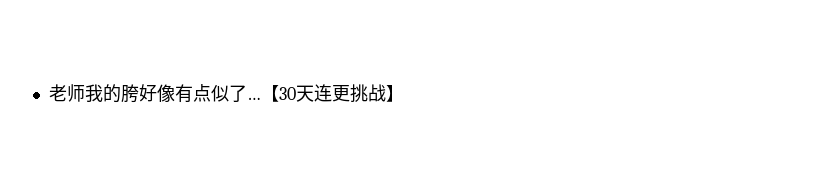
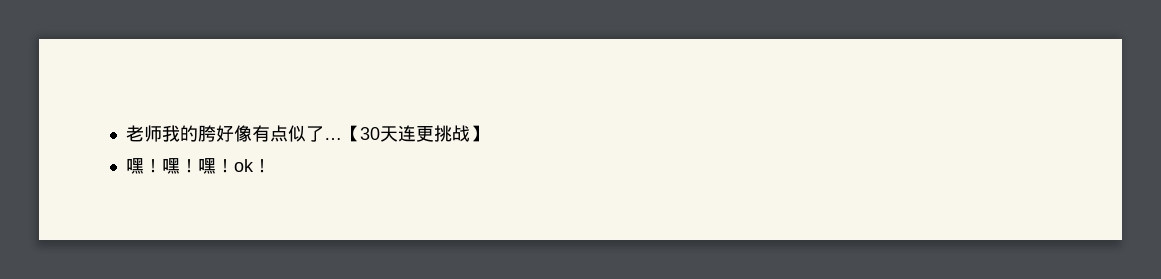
+ 嘿！嘿！嘿！ok！

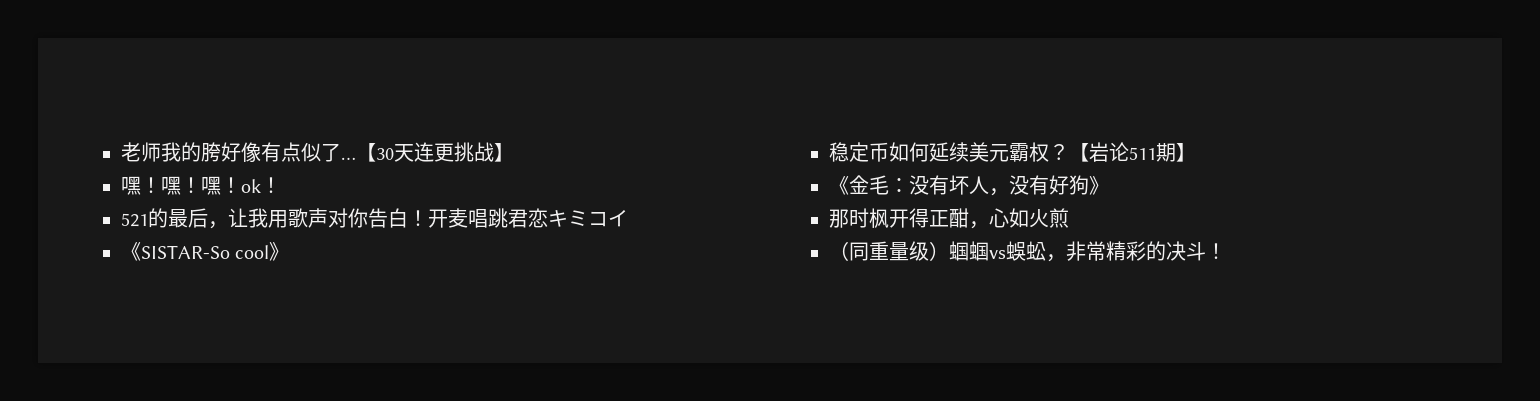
+ 521的最后，让我用歌声对你告白！开麦唱跳君恋キミコイ
+ 《SISTAR-So cool》
+ 稳定币如何延续美元霸权？【岩论511期】
+ 《金毛：没有坏人，没有好狗》
+ 那时枫开得正酣，心如火煎
+ （同重量级）蝈蝈vs蜈蚣，非常精彩的决斗！

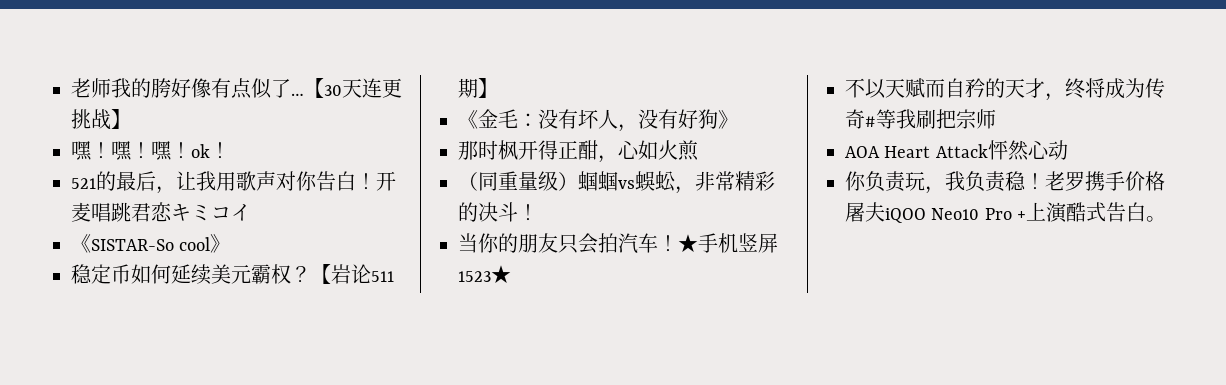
+ 当你的朋友只会拍汽车！★手机竖屏1523★
+ 不以天赋而自矜的天才，终将成为传奇#等我刷把宗师
+ AOA Heart Attack怦然心动
+ 你负责玩，我负责稳！老罗携手价格屠夫iQOO Neo10 Pro +上演酷式告白。

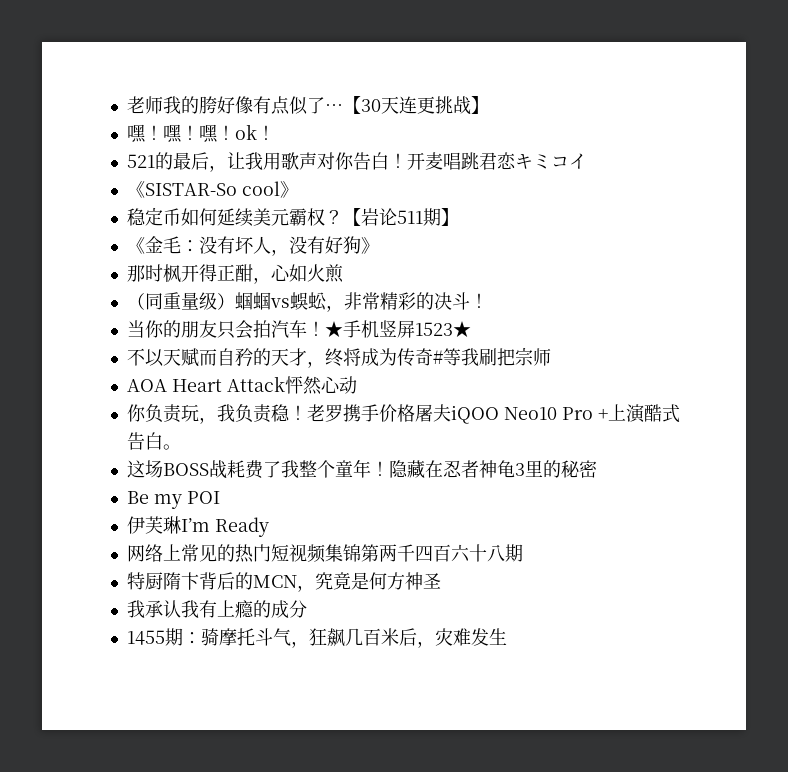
+ 这场BOSS战耗费了我整个童年！隐藏在忍者神龟3里的秘密
+ Be my POI
+ 伊芙琳I’m Ready
+ 网络上常见的热门短视频集锦第两千四百六十八期
+ 特厨隋卞背后的MCN，究竟是何方神圣
+ 我承认我有上瘾的成分
+ 1455期：骑摩托斗气，狂飙几百米后，灾难发生

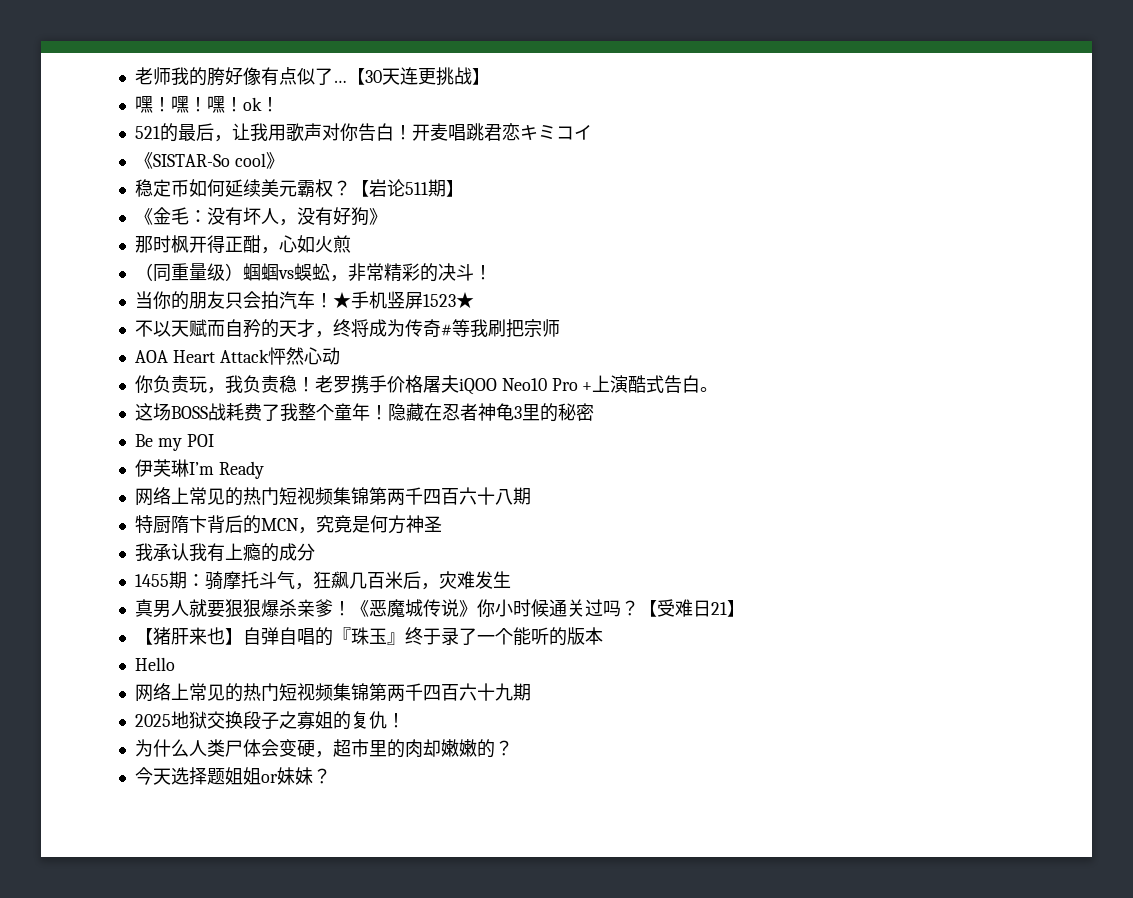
+ 真男人就要狠狠爆杀亲爹！《恶魔城传说》你小时候通关过吗？【受难日21】
+ 【猪肝来也】自弹自唱的『珠玉』终于录了一个能听的版本
+ Hello
+ 网络上常见的热门短视频集锦第两千四百六十九期
+ 2025地狱交换段子之寡姐的复仇！
+ 为什么人类尸体会变硬，超市里的肉却嫩嫩的？
+ 今天选择题姐姐or妹妹？

